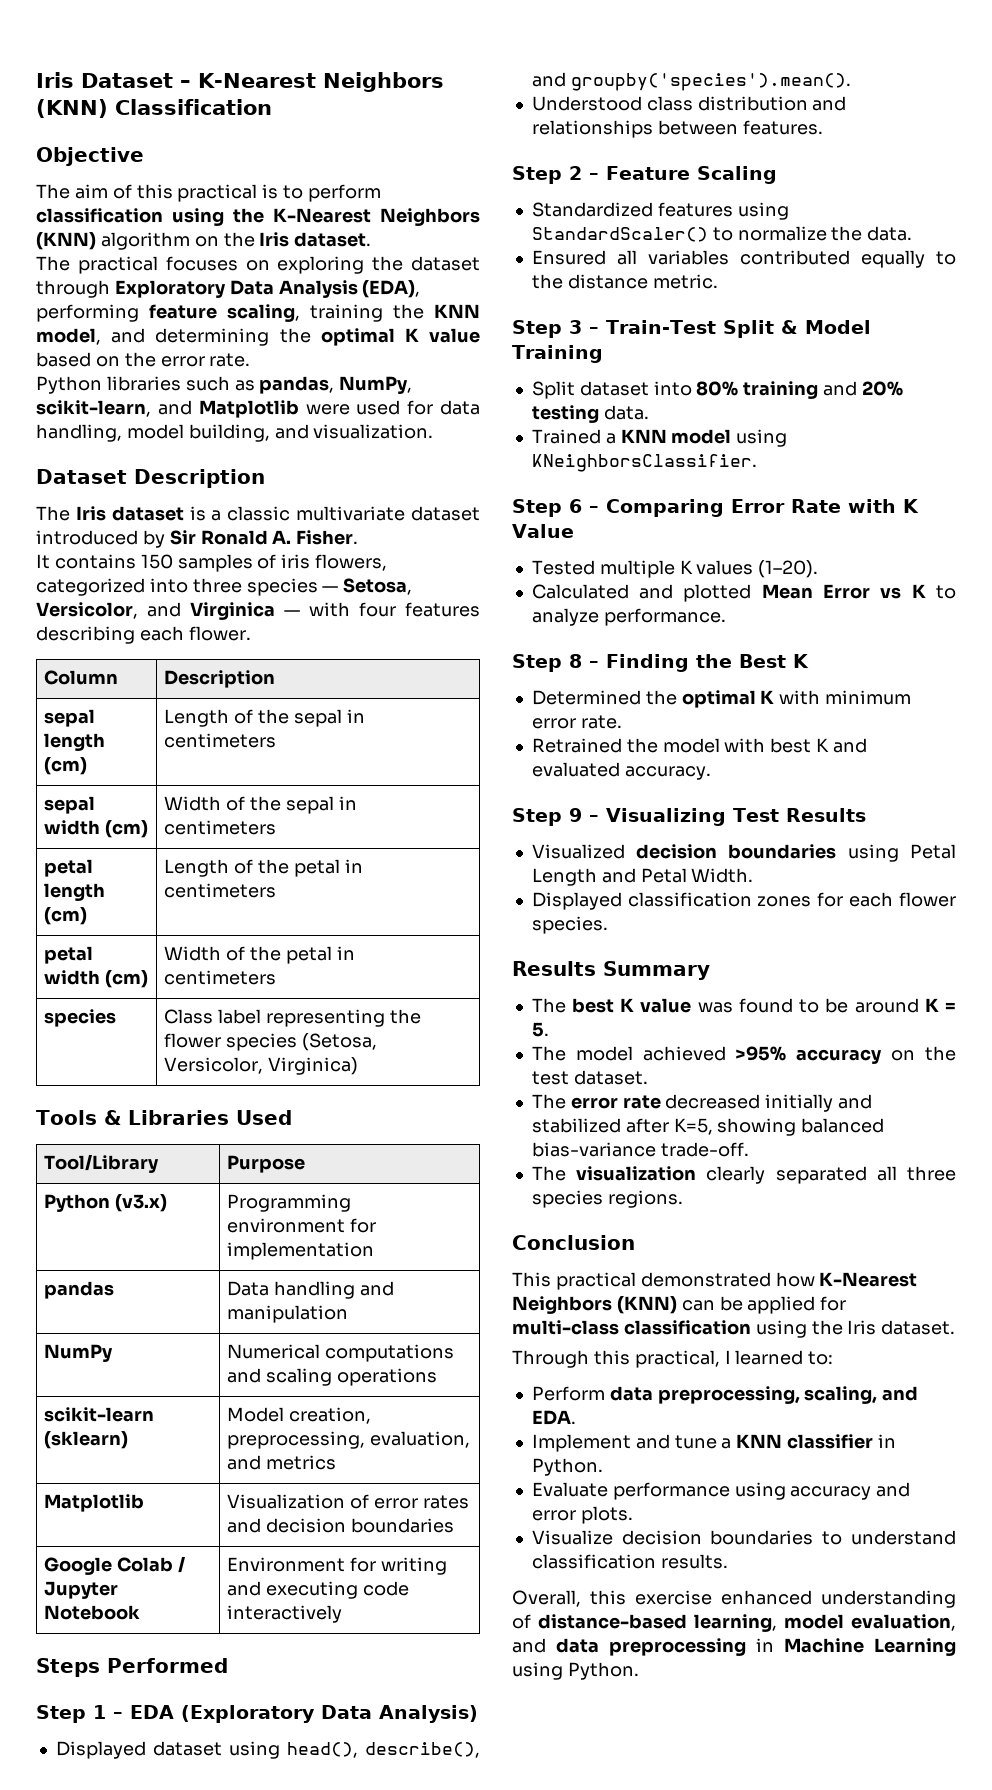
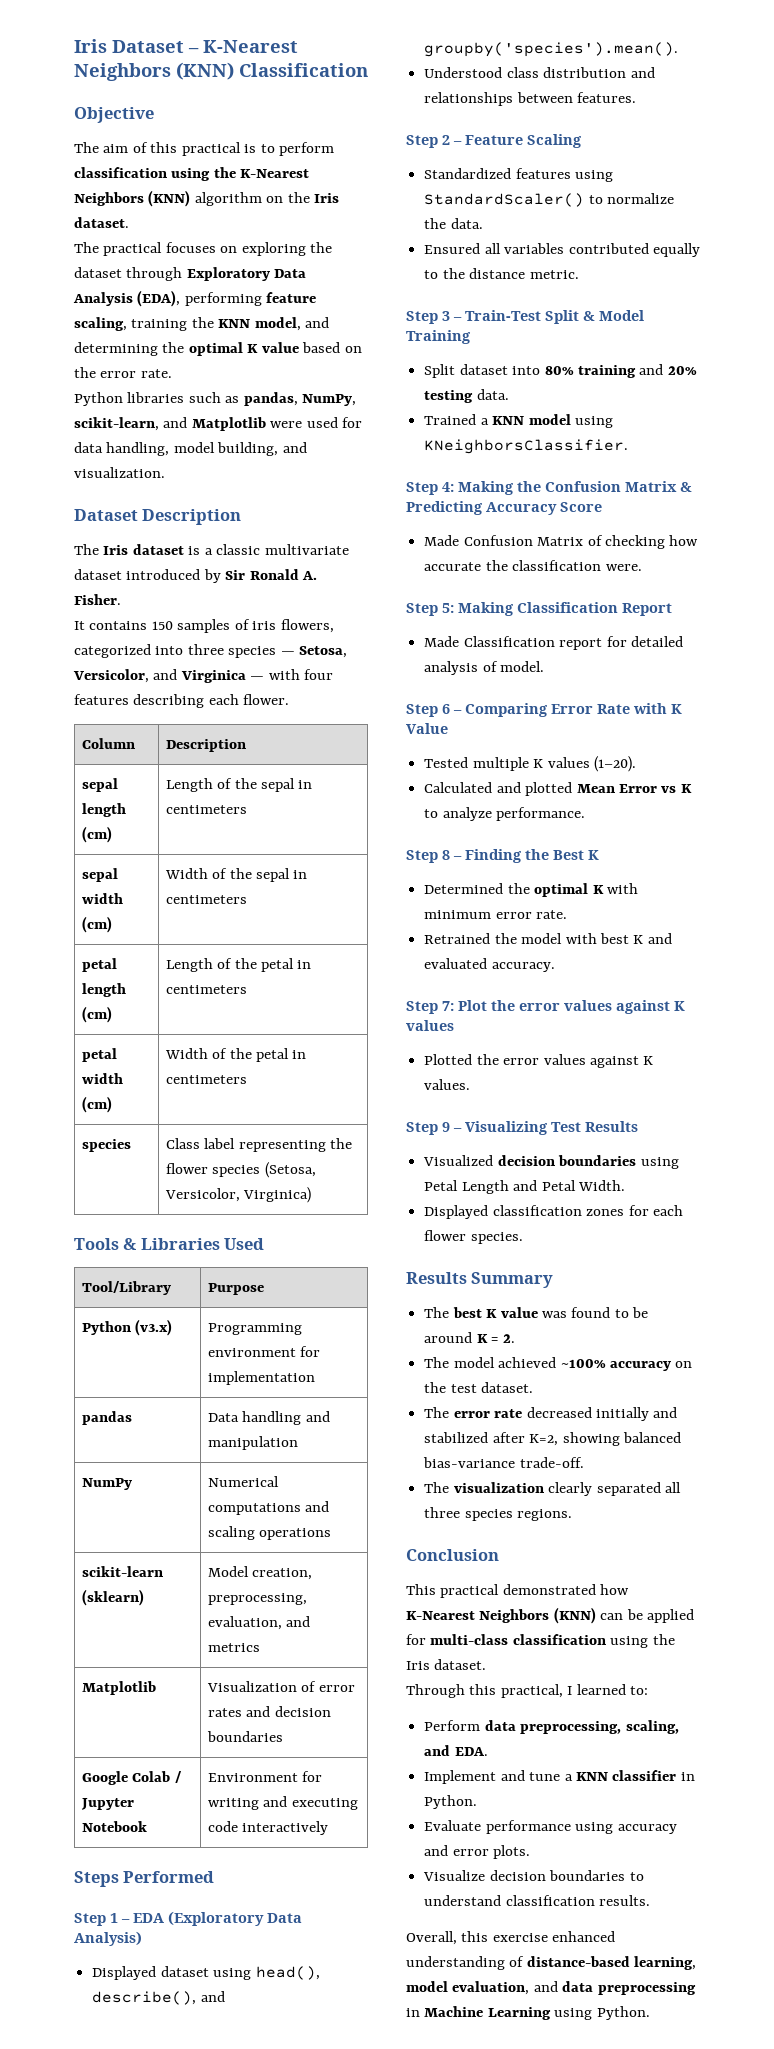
+ Step 4: Making the Confusion Matrix & Predicting Accuracy Score
+ Made Confusion Matrix of checking how accurate the classification were.
+ Step 5: Making Classification Report
+ Made Classification report for detailed analysis of model.
+ Step 7: Plot the error values against K values
+ Plotted the error values against K values.
- The best K value was found to be around K = 5.
+ The best K value was found to be around K = 2.
- The model achieved >95% accuracy on the test dataset.
+ The model achieved ~100% accuracy on the test dataset.
- The error rate decreased initially and stabilized after K=5, showing balanced bias-variance trade-off.
+ The error rate decreased initially and stabilized after K=2, showing balanced bias-variance trade-off.

